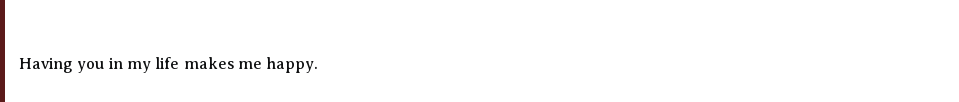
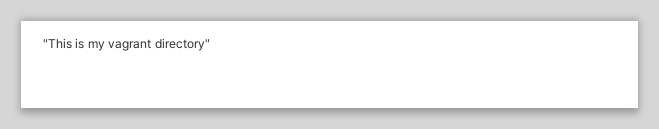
- Having you in my life makes me happy.
+ "This is my vagrant directory"

